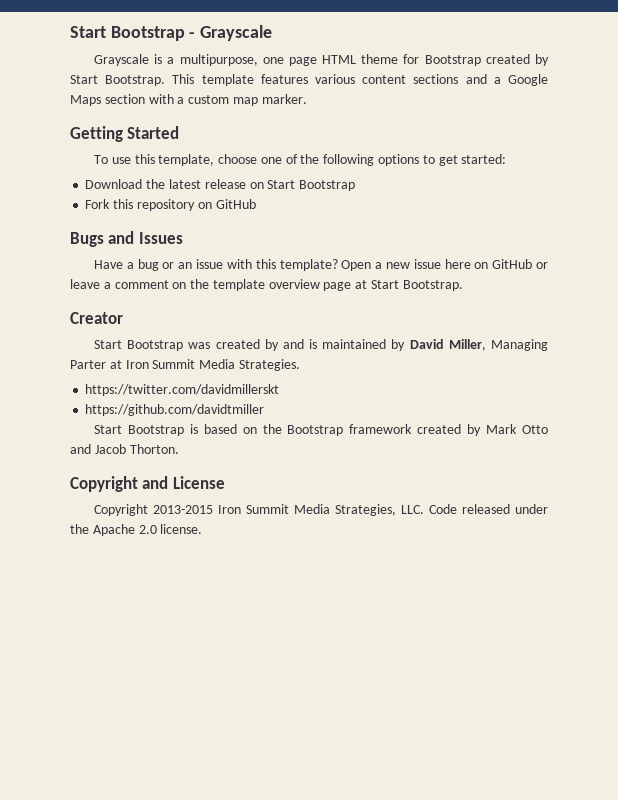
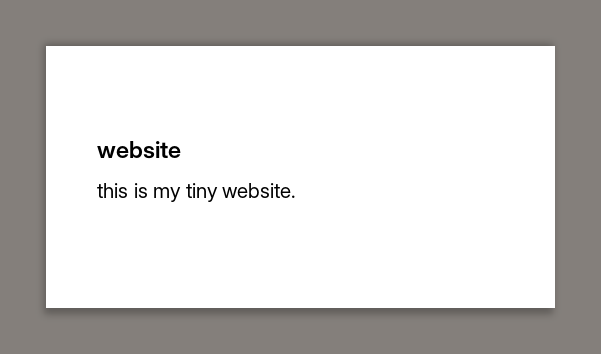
- Start Bootstrap - Grayscale
- Grayscale is a multipurpose, one page HTML theme for Bootstrap created by Start Bootstrap. This template features various content sections and a Google Maps section with a custom map marker.
- Getting Started
- To use this template, choose one of the following options to get started:
- Download the latest release on Start Bootstrap
- Fork this repository on GitHub
- Bugs and Issues
- Have a bug or an issue with this template? Open a new issue here on GitHub or leave a comment on the template overview page at Start Bootstrap.
- Creator
- Start Bootstrap was created by and is maintained by David Miller, Managing Parter at Iron Summit Media Strategies.
- https://twitter.com/davidmillerskt
- https://github.com/davidtmiller
- Start Bootstrap is based on the Bootstrap framework created by Mark Otto and Jacob Thorton.
- Copyright and License
- Copyright 2013-2015 Iron Summit Media Strategies, LLC. Code released under the Apache 2.0 license.
+ website
+ this is my tiny website.

